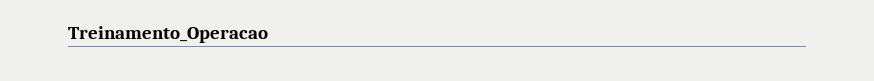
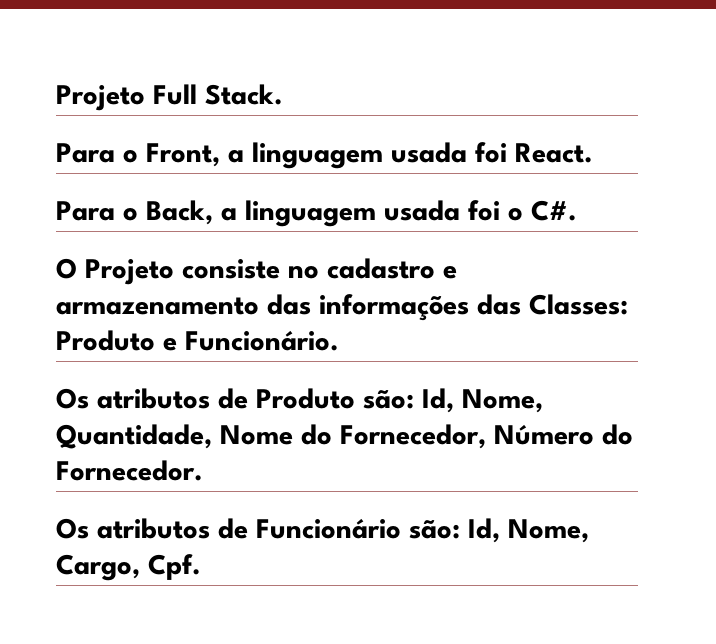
- Treinamento_Operacao
+ Projeto Full Stack.
+ Para o Front, a linguagem usada foi React.
+ Para o Back, a linguagem usada foi o C#.
+ O Projeto consiste no cadastro e armazenamento das informações das Classes: Produto e Funcionário.
+ Os atributos de Produto são: Id, Nome, Quantidade, Nome do Fornecedor, Número do Fornecedor.
+ Os atributos de Funcionário são: Id, Nome, Cargo, Cpf.

